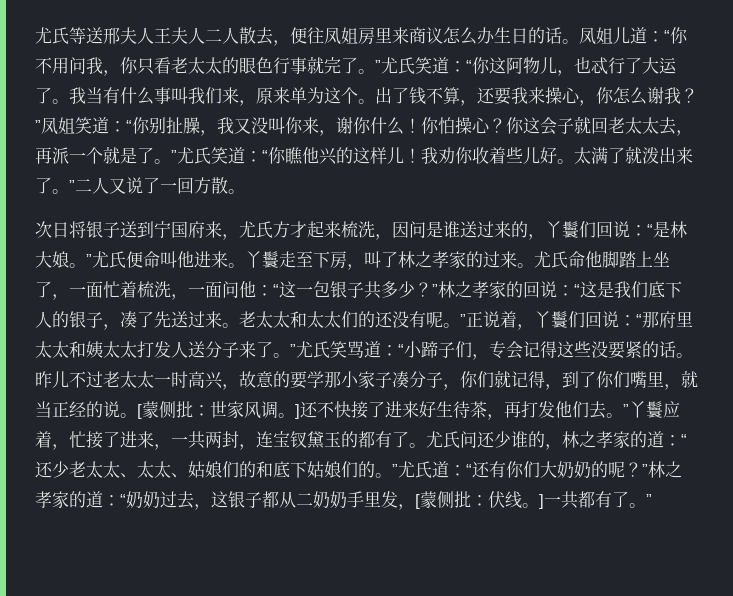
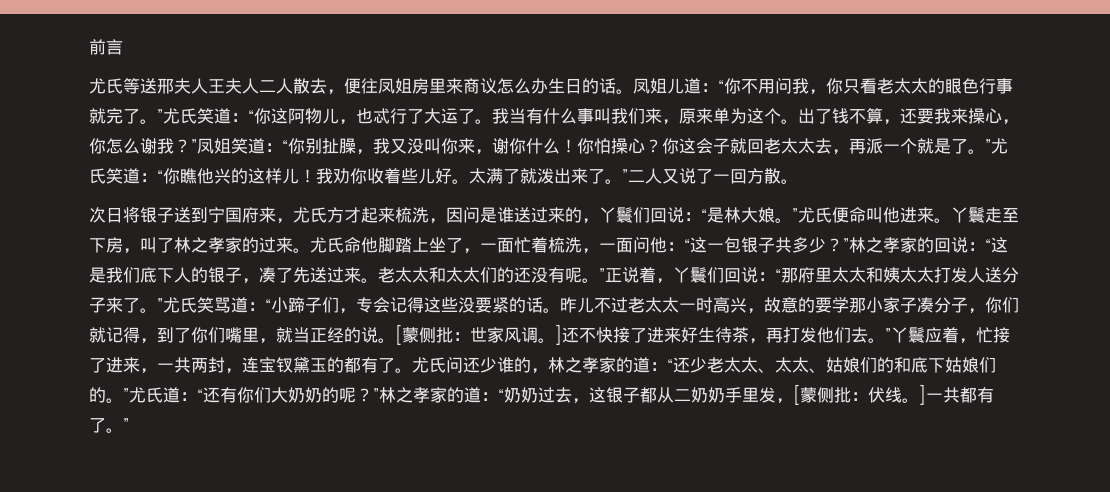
+ 前言

